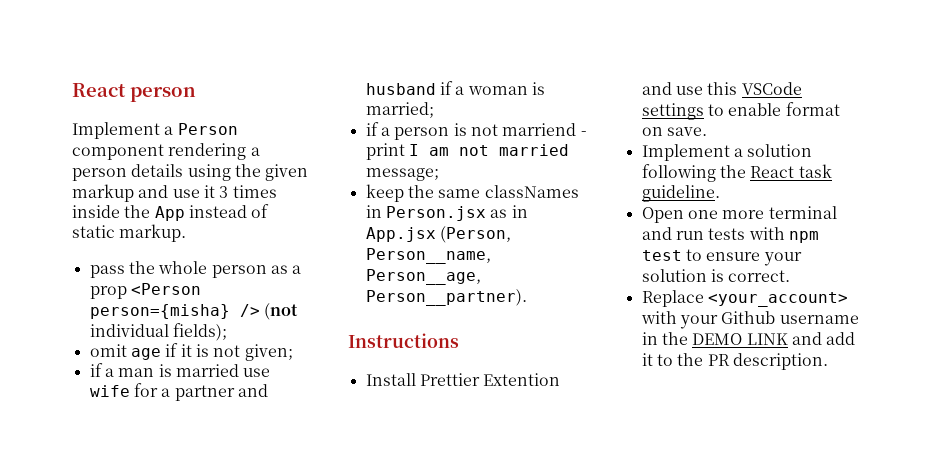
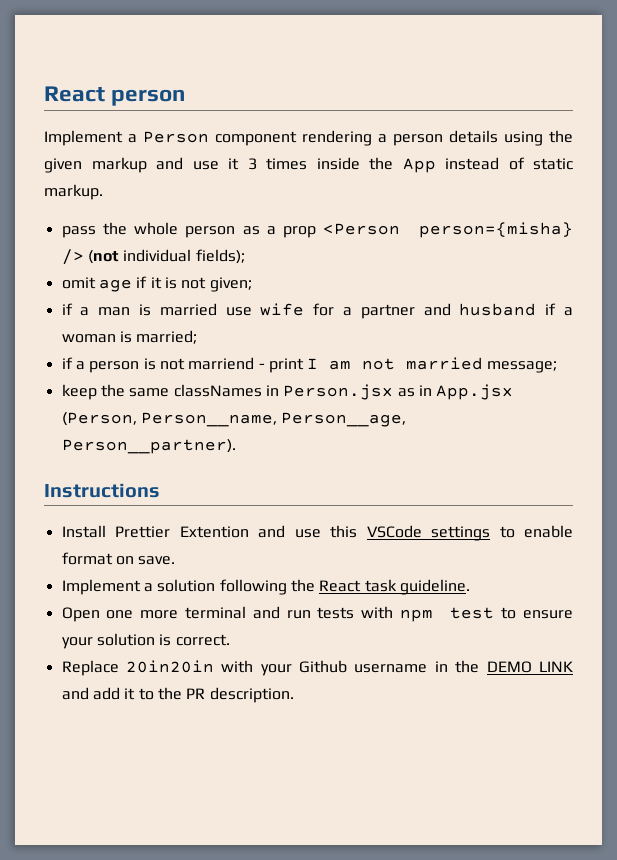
- Replace <your_account> with your Github username in the DEMO LINK and add it to the PR description.
+ Replace 20in20in with your Github username in the DEMO LINK and add it to the PR description.

